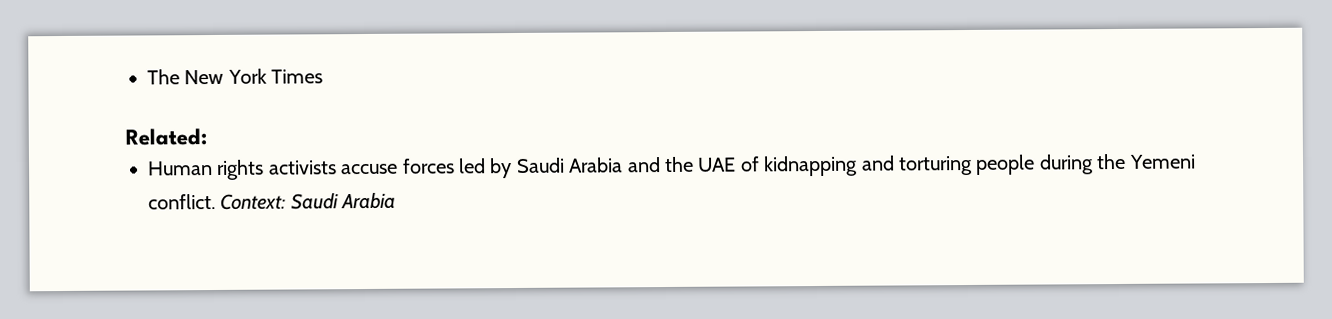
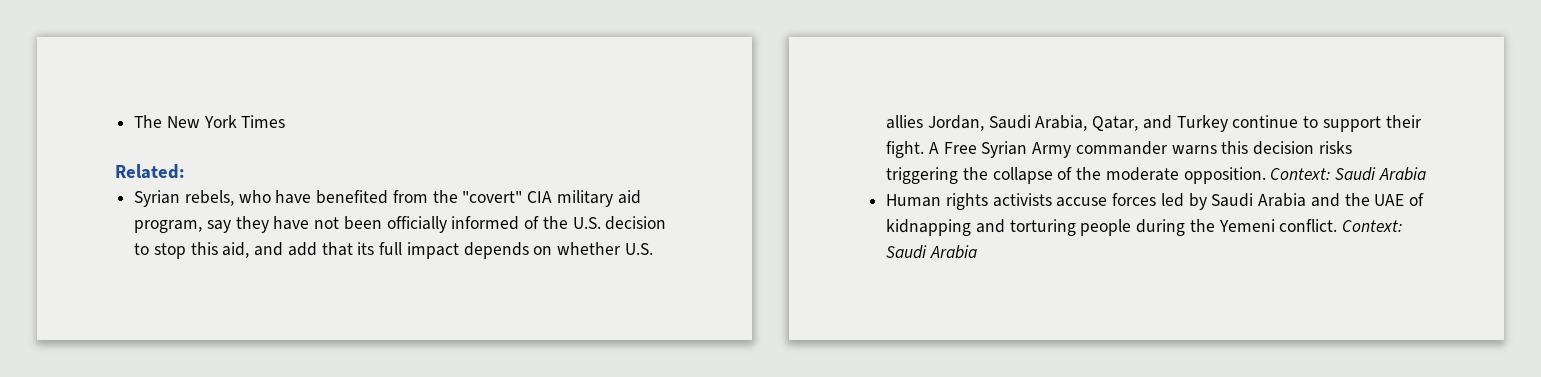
+ Syrian rebels, who have benefited from the "covert" CIA military aid program, say they have not been officially informed of the U.S. decision to stop this aid, and add that its full impact depends on whether U.S. allies Jordan, Saudi Arabia, Qatar, and Turkey continue to support their fight. A Free Syrian Army commander warns this decision risks triggering the collapse of the moderate opposition. Context: Saudi Arabia

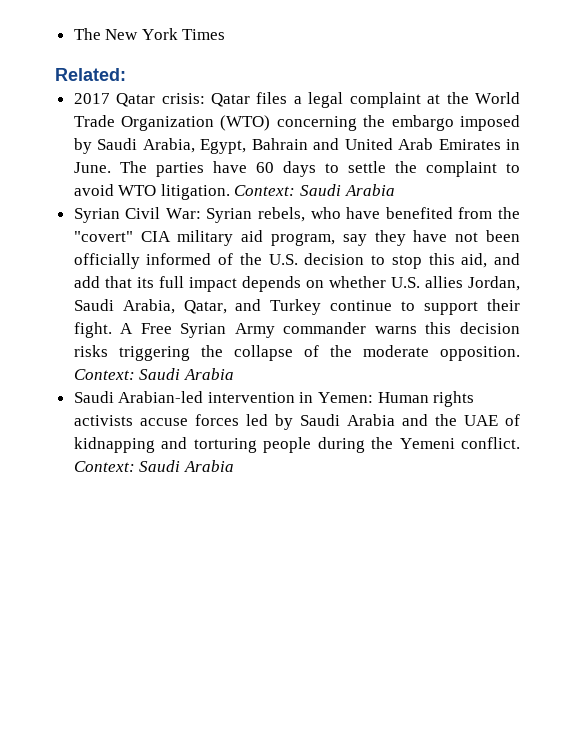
- Syrian rebels, who have benefited from the "covert" CIA military aid program, say they have not been officially informed of the U.S. decision to stop this aid, and add that its full impact depends on whether U.S. allies Jordan, Saudi Arabia, Qatar, and Turkey continue to support their fight.
+ 2017 Qatar crisis: Qatar files a legal complaint at the World Trade Organization (WTO) concerning the embargo imposed by Saudi Arabia, Egypt, Bahrain and United Arab Emirates in June. The parties have 60 days to settle the complaint to avoid WTO litigation. Context: Saudi Arabia
+ Syrian Civil War: Syrian rebels, who have benefited from the "covert" CIA military aid program, say they have not been officially informed of the U.S. decision to stop this aid, and add that its full impact depends on whether U.S. allies Jordan, Saudi Arabia, Qatar, and Turkey continue to support their fight.
- Human rights activists accuse forces led by Saudi Arabia and the UAE of kidnapping and torturing people during the Yemeni conflict.
+ Saudi Arabian-led intervention in Yemen: Human rights activists accuse forces led by Saudi Arabia and the UAE of kidnapping and torturing people during the Yemeni conflict.

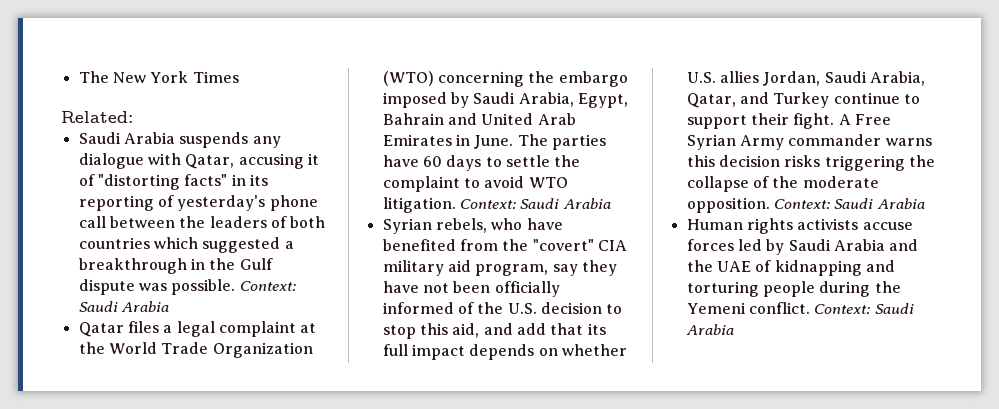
- 2017 Qatar crisis: Qatar files a legal complaint at the World Trade Organization (WTO) concerning the embargo imposed by Saudi Arabia, Egypt, Bahrain and United Arab Emirates in June.
+ Saudi Arabia suspends any dialogue with Qatar, accusing it of "distorting facts" in its reporting of yesterday's phone call between the leaders of both countries which suggested a breakthrough in the Gulf dispute was possible. Context: Saudi Arabia
+ Qatar files a legal complaint at the World Trade Organization (WTO) concerning the embargo imposed by Saudi Arabia, Egypt, Bahrain and United Arab Emirates in June.
- Syrian Civil War: Syrian rebels, who have benefited from the "covert" CIA military aid program, say they have not been officially informed of the U.S. decision to stop this aid, and add that its full impact depends on whether U.S. allies Jordan, Saudi Arabia, Qatar, and Turkey continue to support their fight.
+ Syrian rebels, who have benefited from the "covert" CIA military aid program, say they have not been officially informed of the U.S. decision to stop this aid, and add that its full impact depends on whether U.S. allies Jordan, Saudi Arabia, Qatar, and Turkey continue to support their fight.
- Saudi Arabian-led intervention in Yemen: Human rights activists accuse forces led by Saudi Arabia and the UAE of kidnapping and torturing people during the Yemeni conflict.
+ Human rights activists accuse forces led by Saudi Arabia and the UAE of kidnapping and torturing people during the Yemeni conflict.

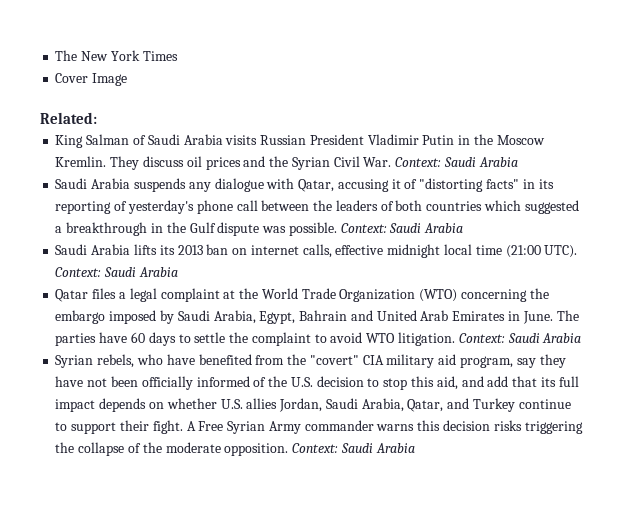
+ Cover Image
+ King Salman of Saudi Arabia visits Russian President Vladimir Putin in the Moscow Kremlin. They discuss oil prices and the Syrian Civil War. Context: Saudi Arabia
+ Saudi Arabia lifts its 2013 ban on internet calls, effective midnight local time (21:00 UTC). Context: Saudi Arabia
- Human rights activists accuse forces led by Saudi Arabia and the UAE of kidnapping and torturing people during the Yemeni conflict. Context: Saudi Arabia

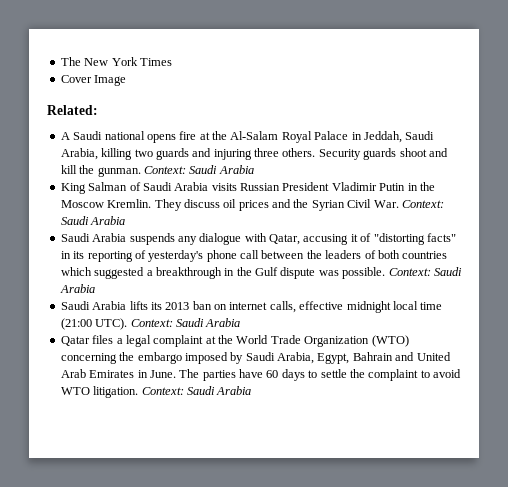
+ A Saudi national opens fire at the Al-Salam Royal Palace in Jeddah, Saudi Arabia, killing two guards and injuring three others. Security guards shoot and kill the gunman. Context: Saudi Arabia
- Syrian rebels, who have benefited from the "covert" CIA military aid program, say they have not been officially informed of the U.S. decision to stop this aid, and add that its full impact depends on whether U.S. allies Jordan, Saudi Arabia, Qatar, and Turkey continue to support their fight. A Free Syrian Army commander warns this decision risks triggering the collapse of the moderate opposition. Context: Saudi Arabia

